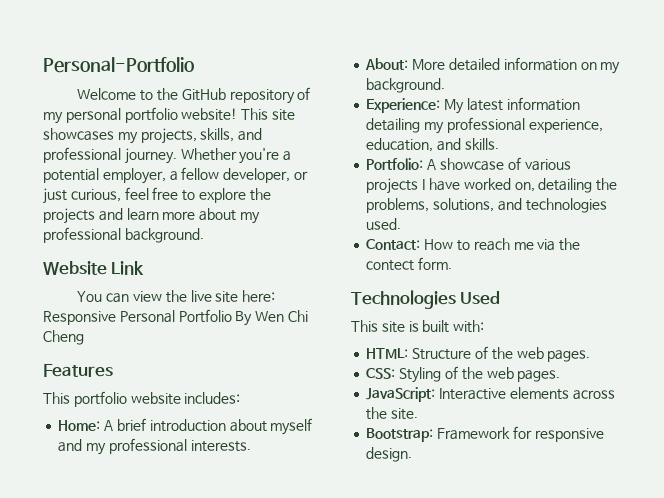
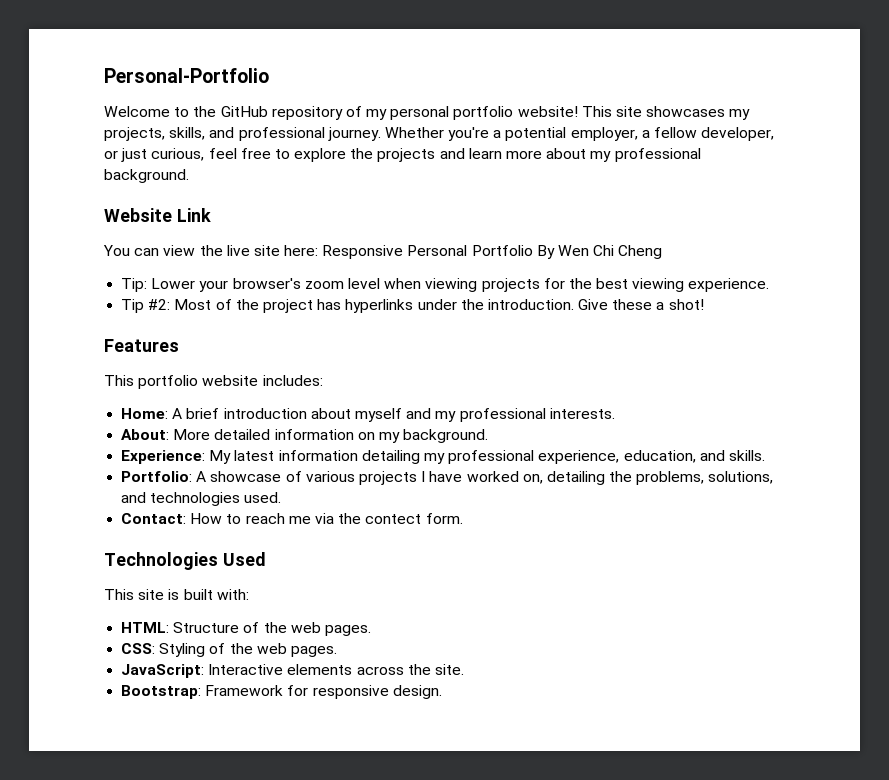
+ Tip: Lower your browser's zoom level when viewing projects for the best viewing experience.
+ Tip #2: Most of the project has hyperlinks under the introduction. Give these a shot!

